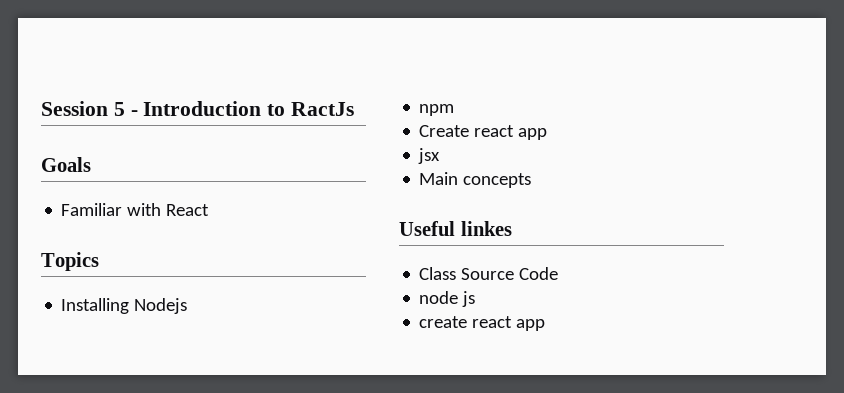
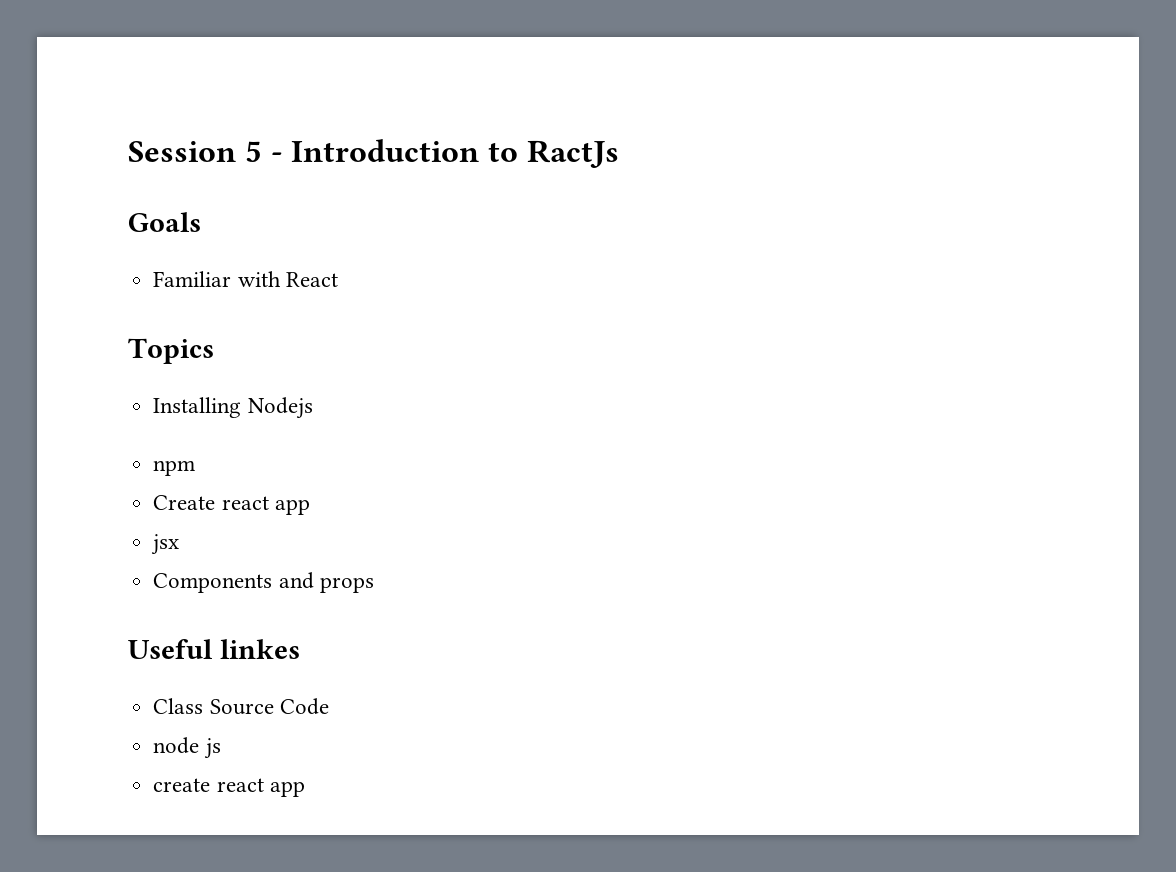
- Main concepts
+ Components and props

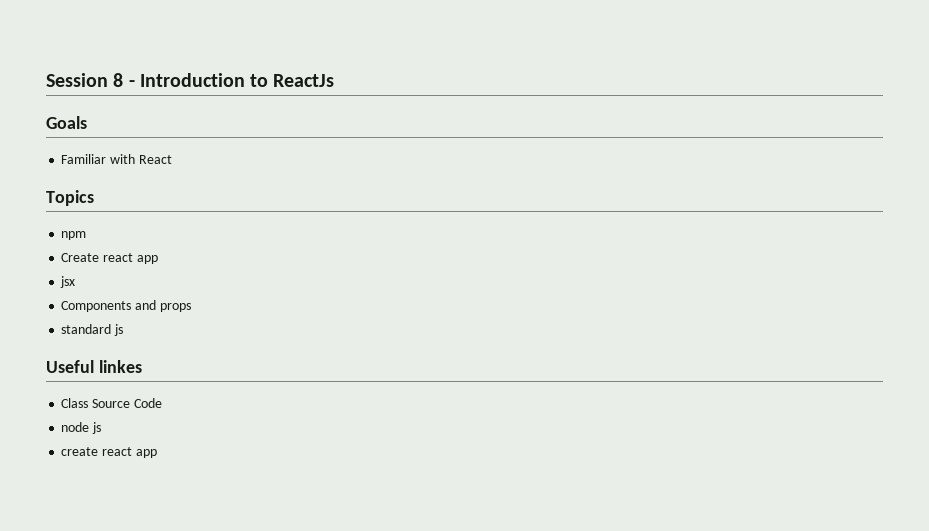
- Session 5 - Introduction to RactJs
+ Session 8 - Introduction to ReactJs
- Installing Nodejs
+ standard js

